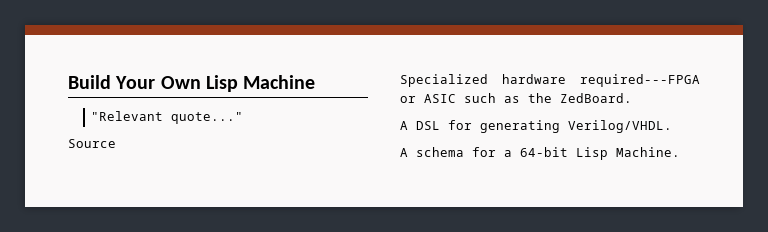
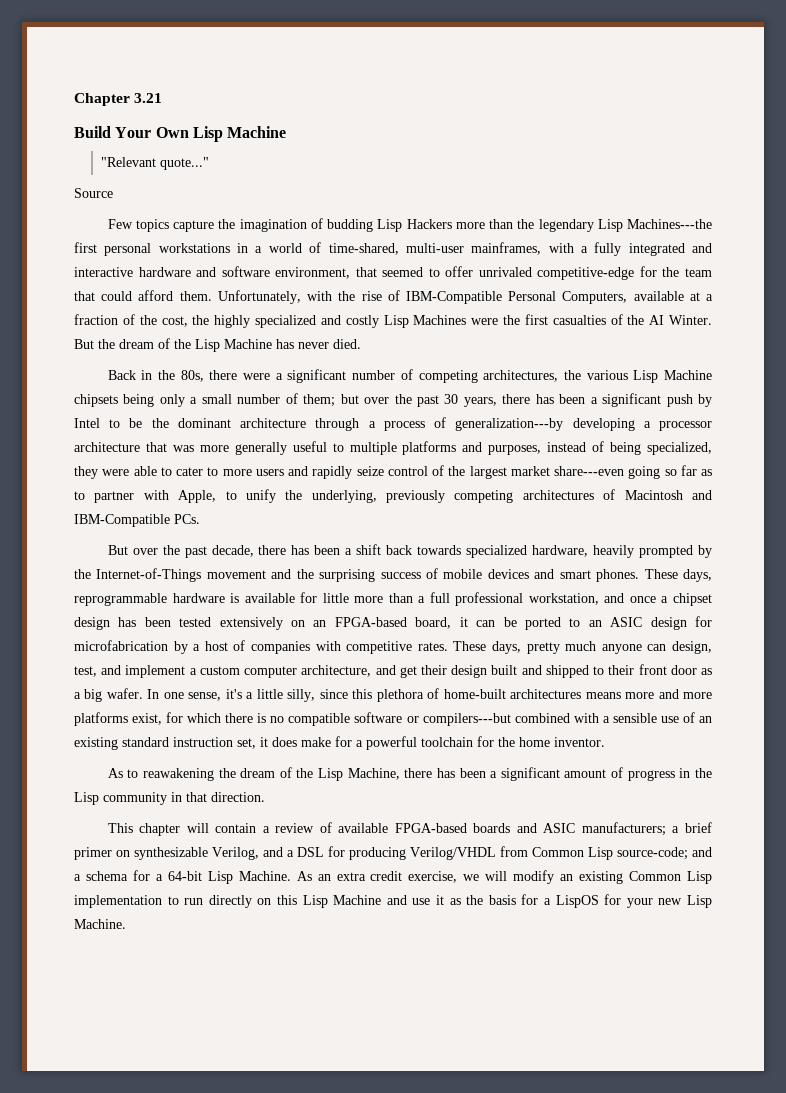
+ Chapter 3.21
- Specialized hardware required---FPGA or ASIC such as the ZedBoard.
- A DSL for generating Verilog/VHDL.
- A schema for a 64-bit Lisp Machine.
+ Few topics capture the imagination of budding Lisp Hackers more than the legendary Lisp Machines---the first personal workstations in a world of time-shared, multi-user mainframes, with a fully integrated and interactive hardware and software environment, that seemed to offer unrivaled competitive-edge for the team that could afford them. Unfortunately, with the rise of IBM-Compatible Personal Computers, available at a fraction of the cost, the highly specialized and costly Lisp Machines were the first casualties of the AI Winter. But the dream of the Lisp Machine has never died.
+ Back in the 80s, there were a significant number of competing architectures, the various Lisp Machine chipsets being only a small number of them; but over the past 30 years, there has been a significant push by Intel to be the dominant architecture through a process of generalization---by developing a processor architecture that was more generally useful to multiple platforms and purposes, instead of being specialized, they were able to cater to more users and rapidly seize control of the largest market share---even going so far as to partner with Apple, to unify the underlying, previously competing architectures of Macintosh and IBM-Compatible PCs.
+ But over the past decade, there has been a shift back towards specialized hardware, heavily prompted by the Internet-of-Things movement and the surprising success of mobile devices and smart phones. These days, reprogrammable hardware is available for little more than a full professional workstation, and once a chipset design has been tested extensively on an FPGA-based board, it can be ported to an ASIC design for microfabrication by a host of companies with competitive rates. These days, pretty much anyone can design, test, and implement a custom computer architecture, and get their design built and shipped to their front door as a big wafer. In one sense, it's a little silly, since this plethora of home-built architectures means more and more platforms exist, for which there is no compatible software or compilers---but combined with a sensible use of an existing standard instruction set, it does make for a powerful toolchain for the home inventor.
+ As to reawakening the dream of the Lisp Machine, there has been a significant amount of progress in the Lisp community in that direction.
+ This chapter will contain a review of available FPGA-based boards and ASIC manufacturers; a brief primer on synthesizable Verilog, and a DSL for producing Verilog/VHDL from Common Lisp source-code; and a schema for a 64-bit Lisp Machine.
+ As an extra credit exercise, we will modify an existing Common Lisp implementation to run directly on this Lisp Machine and use it as the basis for a LispOS for your new Lisp Machine.

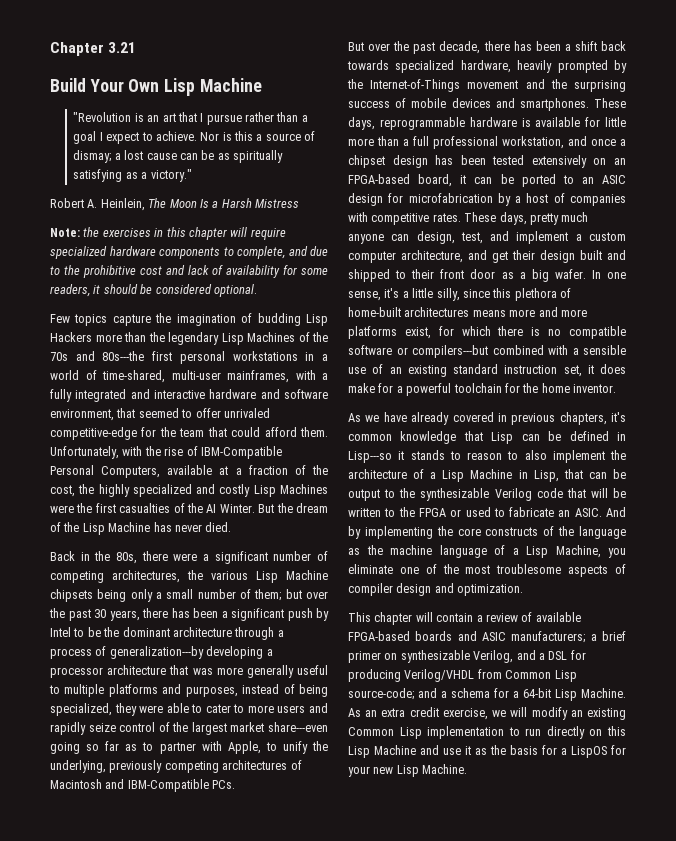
- "Relevant quote..."
- Source
+ "Revolution is an art that I pursue rather than a goal I expect to achieve. Nor is this a source of dismay; a lost cause can be as spiritually satisfying as a victory."
+ Robert A. Heinlein, The Moon Is a Harsh Mistress
+ Note: the exercises in this chapter will require specialized hardware components to complete, and due to the prohibitive cost and lack of availability for some readers, it should be considered optional.
- Few topics capture the imagination of budding Lisp Hackers more than the legendary Lisp Machines---the first personal workstations in a world of time-shared, multi-user mainframes, with a fully integrated and interactive hardware and software environment, that seemed to offer unrivaled competitive-edge for the team that could afford them.
+ Few topics capture the imagination of budding Lisp Hackers more than the legendary Lisp Machines of the 70s and 80s---the first personal workstations in a world of time-shared, multi-user mainframes, with a fully integrated and interactive hardware and software environment, that seemed to offer unrivaled competitive-edge for the team that could afford them.
- But over the past decade, there has been a shift back towards specialized hardware, heavily prompted by the Internet-of-Things movement and the surprising success of mobile devices and smart phones.
+ But over the past decade, there has been a shift back towards specialized hardware, heavily prompted by the Internet-of-Things movement and the surprising success of mobile devices and smartphones.
- As to reawakening the dream of the Lisp Machine, there has been a significant amount of progress in the Lisp community in that direction.
+ As we have already covered in previous chapters, it's common knowledge that Lisp can be defined in Lisp---so it stands to reason to also implement the architecture of a Lisp Machine in Lisp, that can be output to the synthesizable Verilog code that will be written to the FPGA or used to fabricate an ASIC. And by implementing the core constructs of the language as the machine language of a Lisp Machine, you eliminate one of the most troublesome aspects of compiler design and optimization.

